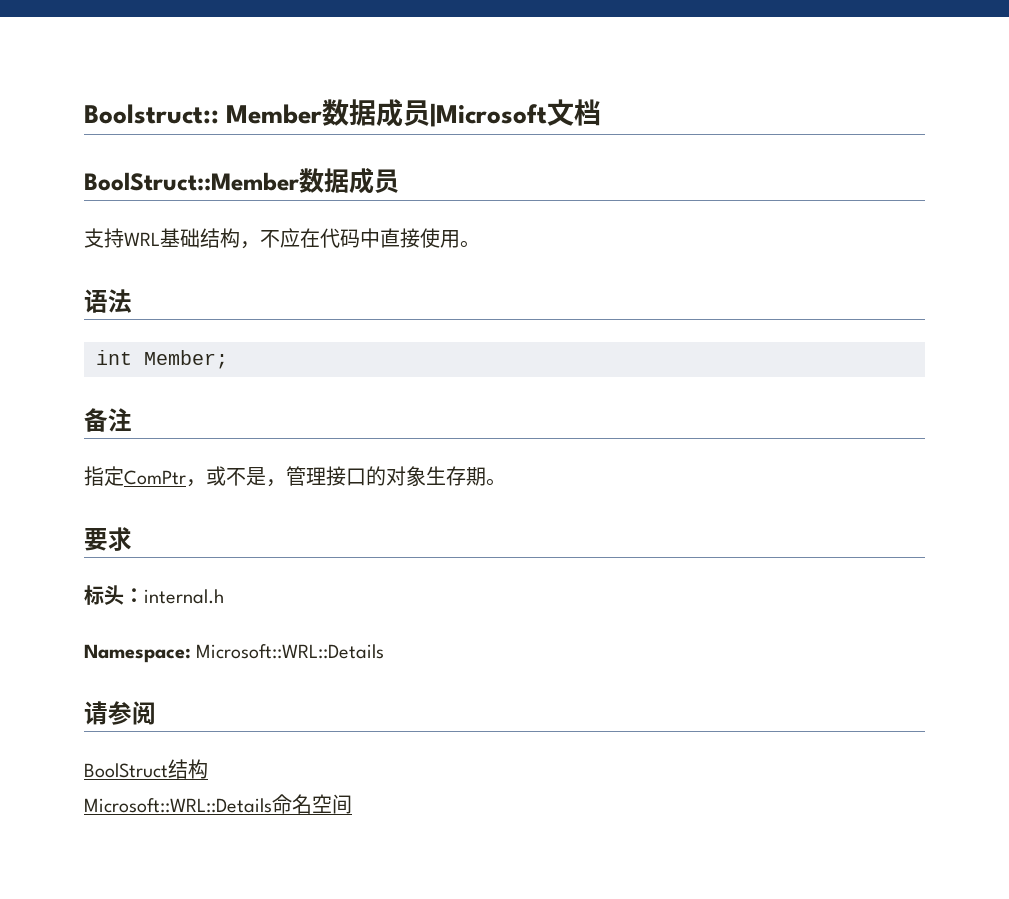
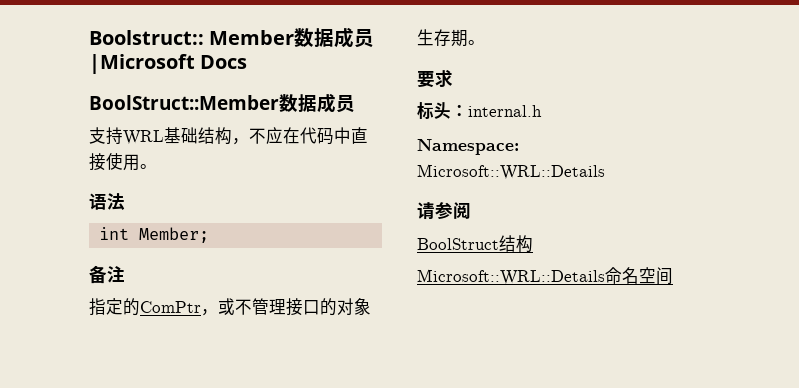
- Boolstruct:: Member数据成员|Microsoft文档
+ Boolstruct:: Member数据成员|Microsoft Docs
- 指定ComPtr，或不是，管理接口的对象生存期。
+ 指定的ComPtr，或不管理接口的对象生存期。

